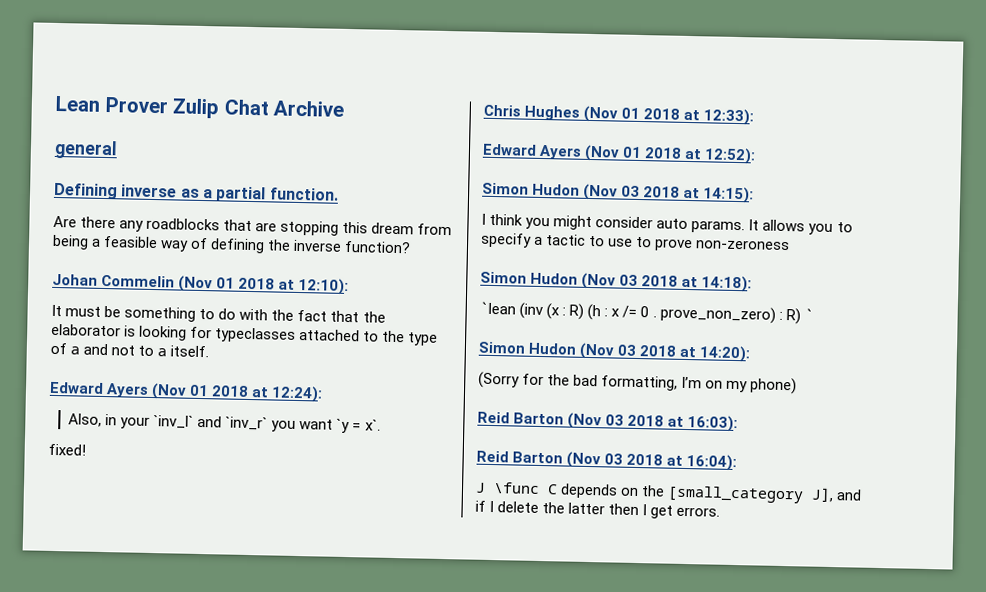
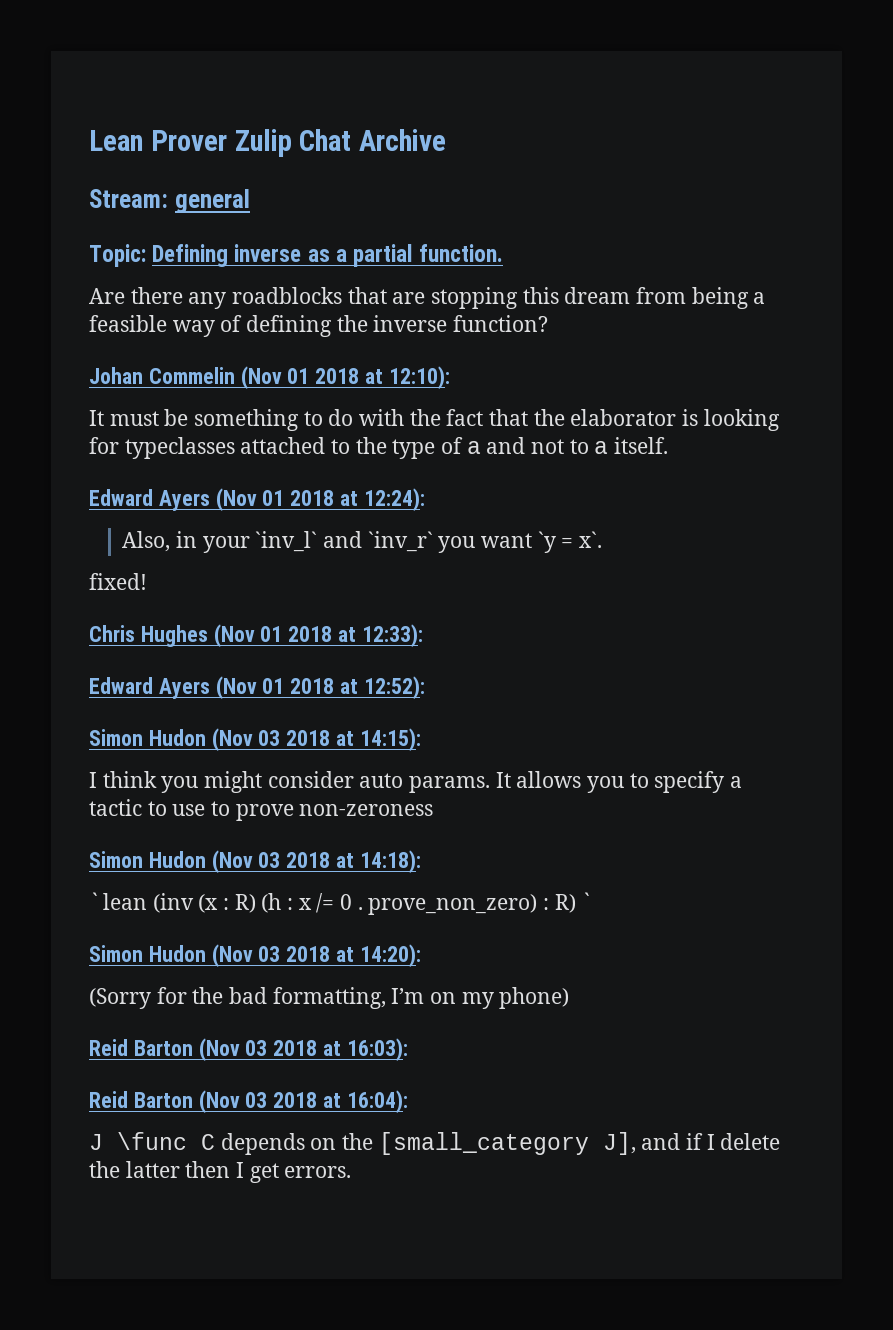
- general
+ Stream: general
- Defining inverse as a partial function.
+ Topic: Defining inverse as a partial function.

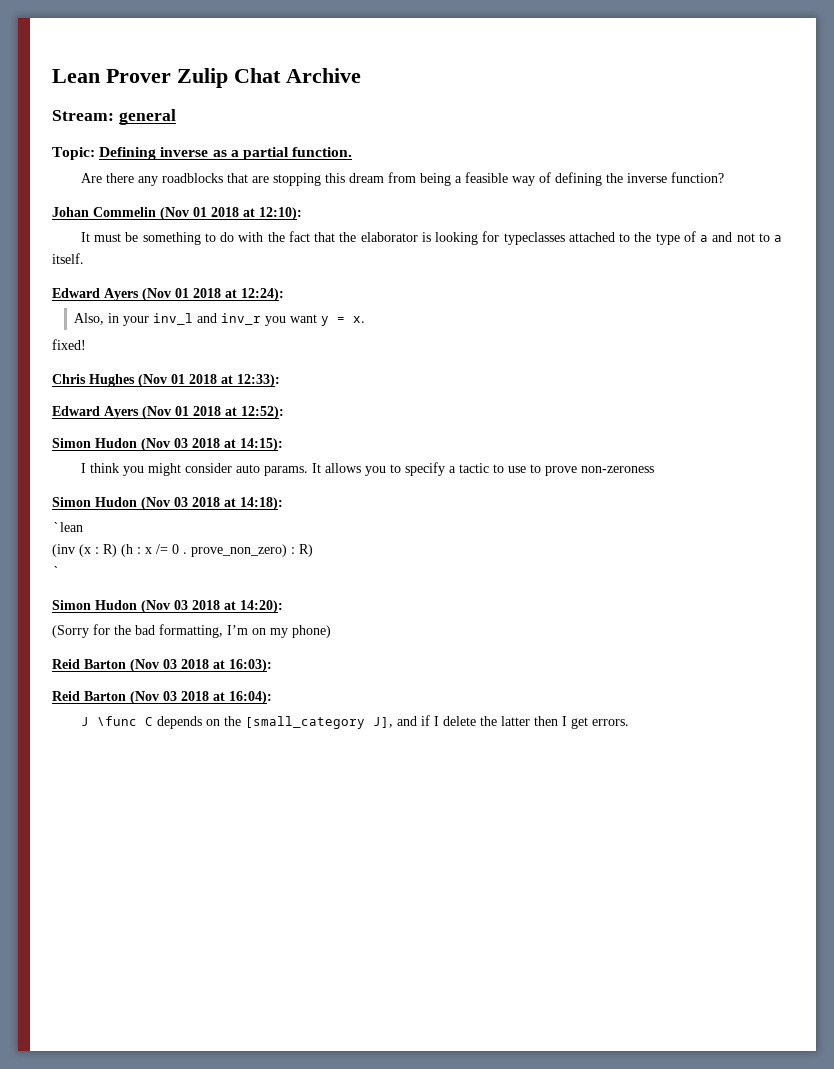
- Also, in your `inv_l` and `inv_r` you want `y = x`.
+ Also, in your inv_l and inv_r you want y = x.
- ˋlean (inv (x : R) (h : x /= 0 . prove_non_zero) : R) ˋ
+ ˋlean
+ (inv (x : R) (h : x /= 0 . prove_non_zero) : R)
+ ˋ

